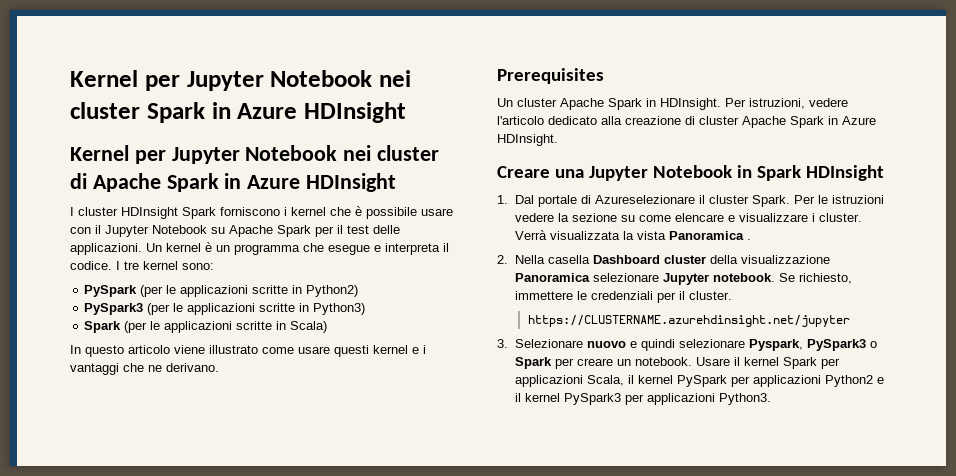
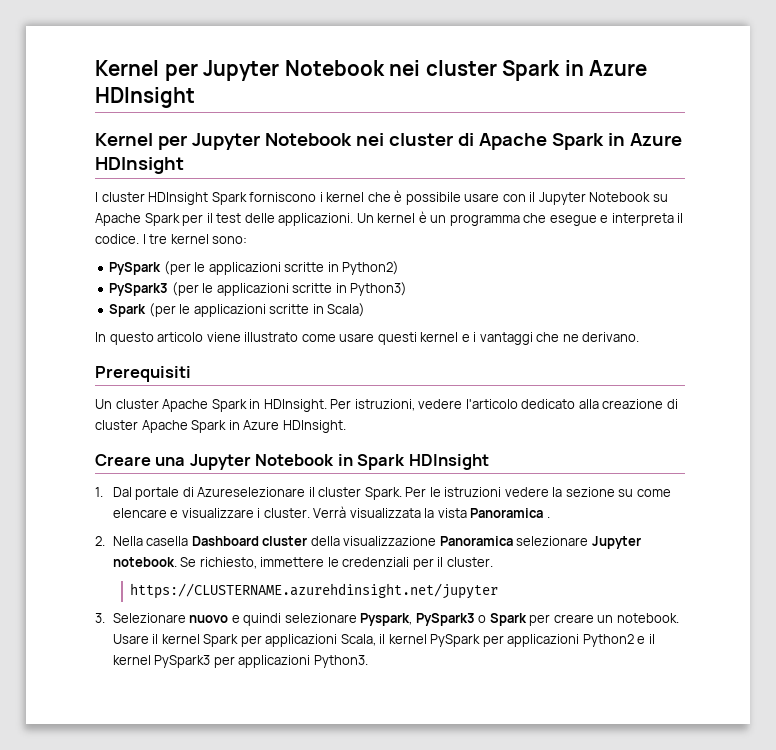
- Prerequisites
+ Prerequisiti

